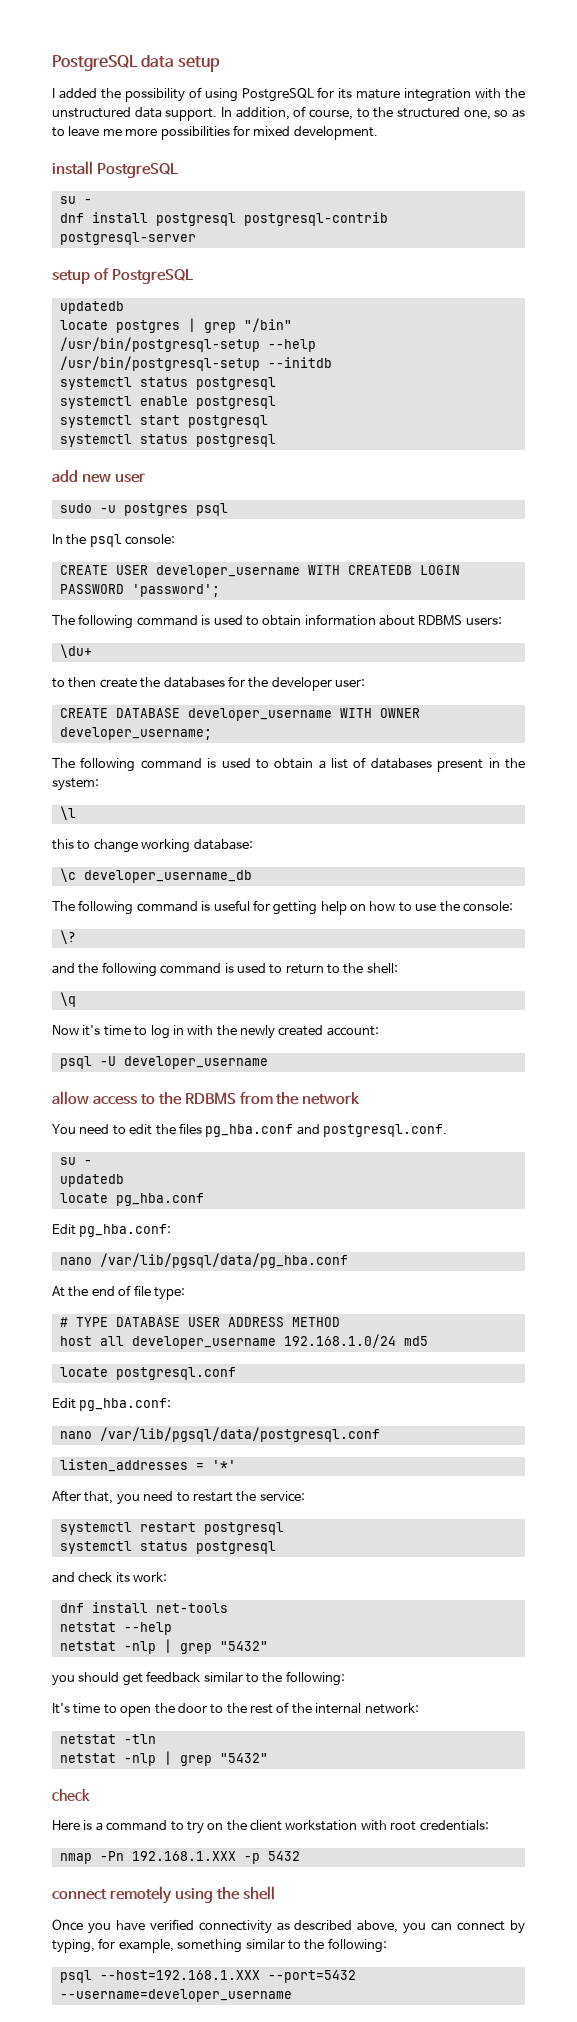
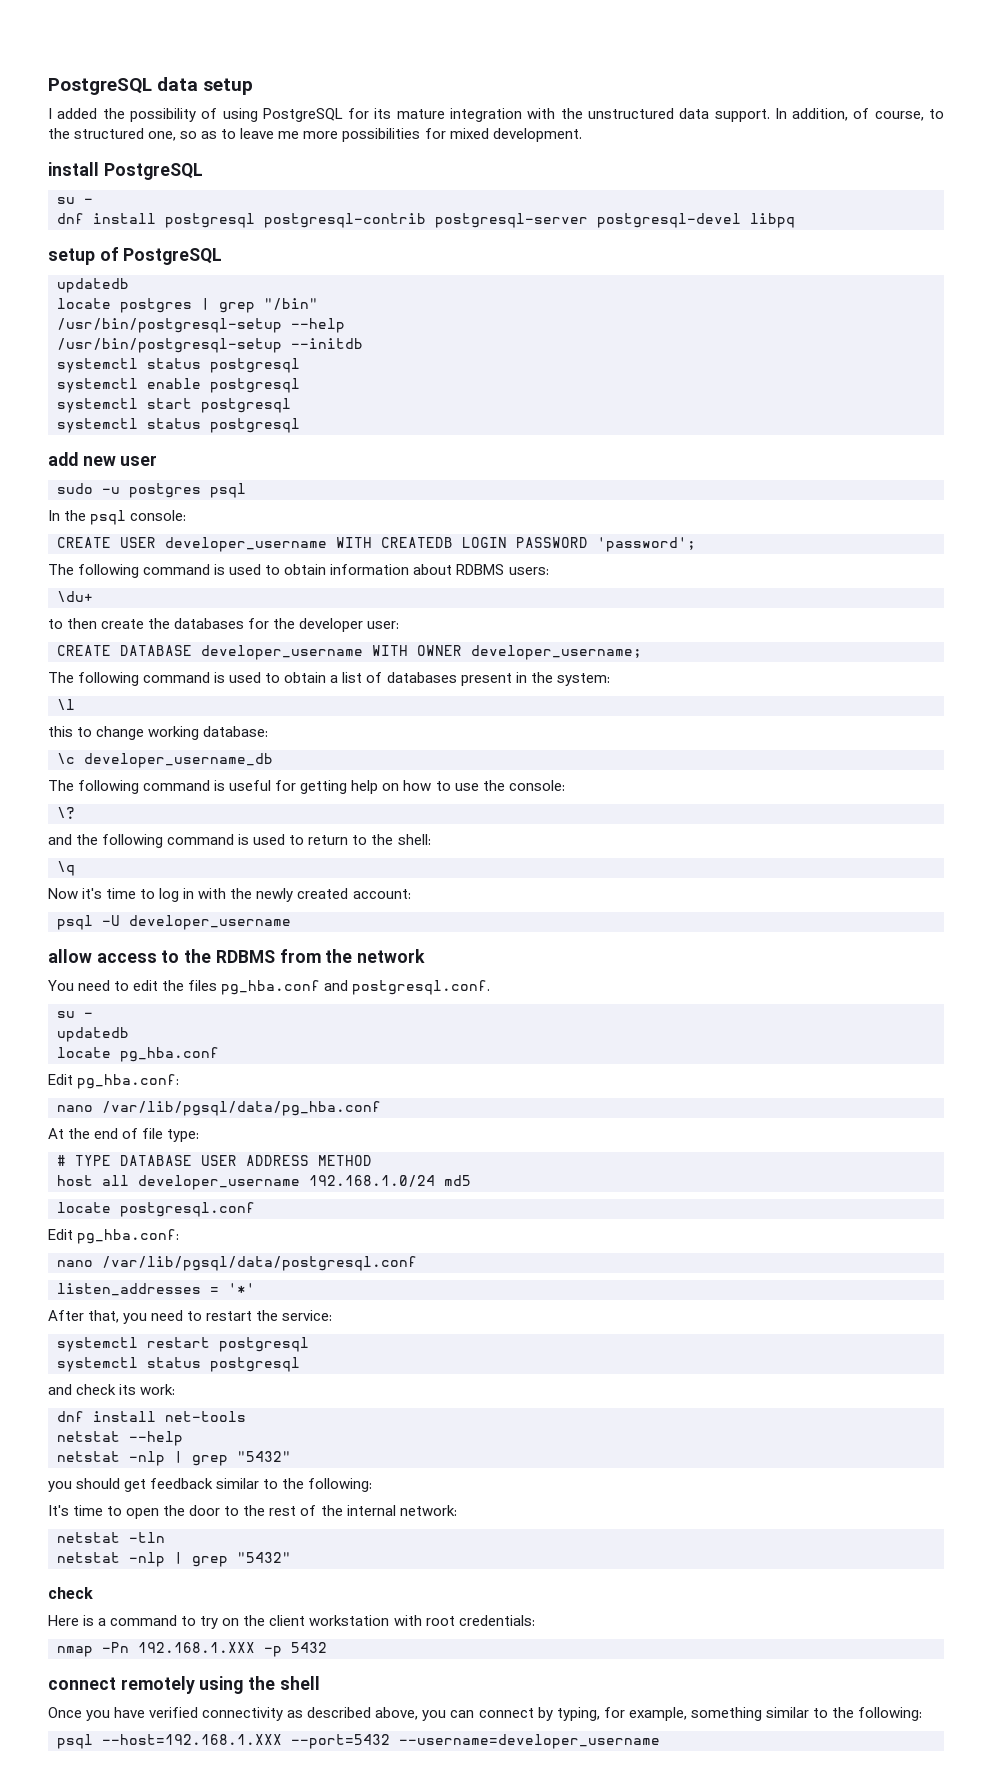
- dnf install postgresql postgresql-contrib postgresql-server
+ dnf install postgresql postgresql-contrib postgresql-server postgresql-devel libpq

